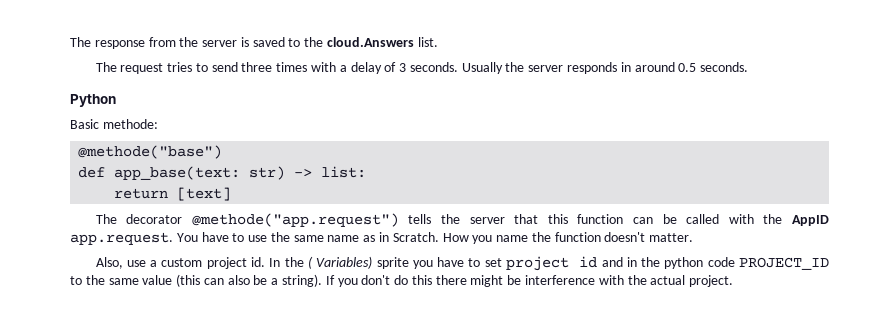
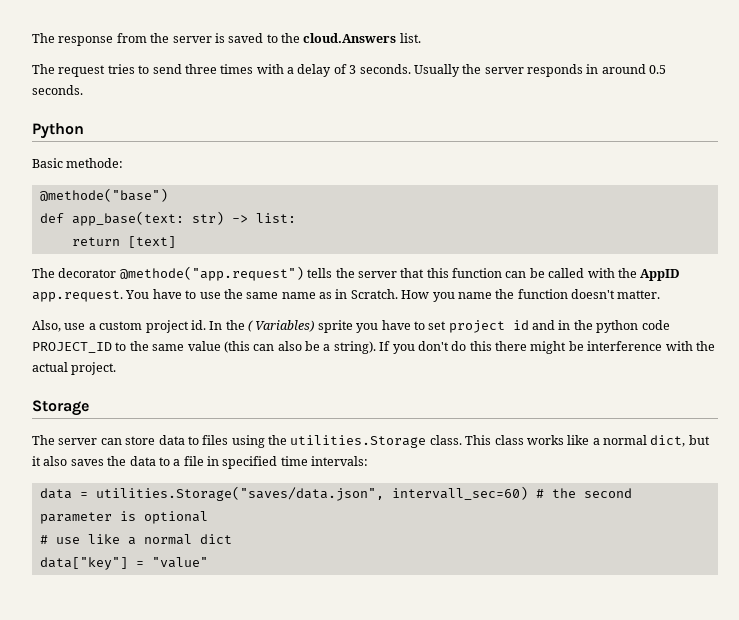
+ Storage
+ The server can store data to files using the utilities.Storage class. This class works like a normal dict, but it also saves the data to a file in specified time intervals:
+ data = utilities.Storage("saves/data.json", intervall_sec=60) # the second parameter is optional
+ # use like a normal dict
+ data["key"] = "value"

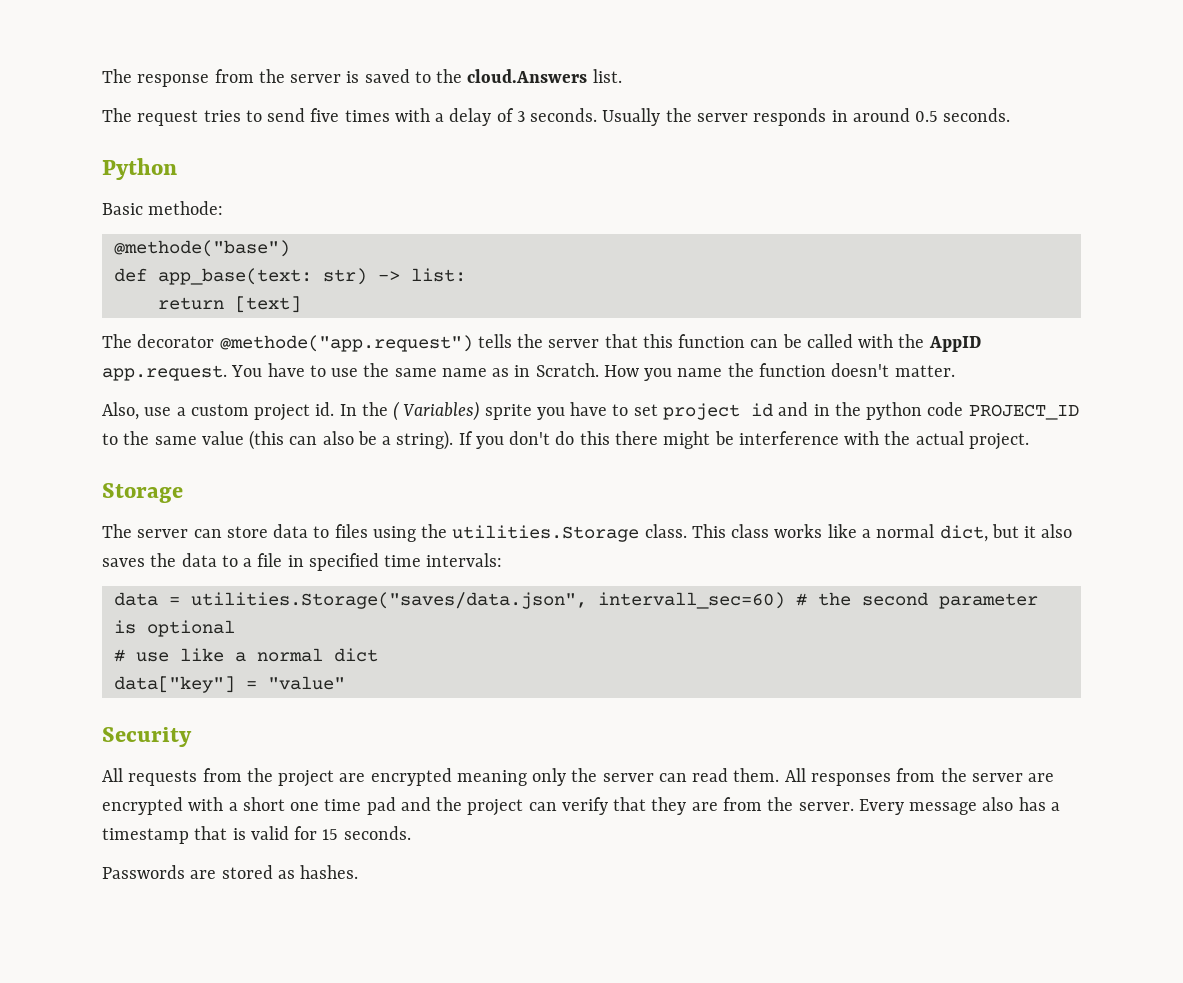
- The request tries to send three times with a delay of 3 seconds.
+ The request tries to send five times with a delay of 3 seconds.
+ Security
+ All requests from the project are encrypted meaning only the server can read them. All responses from the server are encrypted with a short one time pad and the project can verify that they are from the server. Every message also has a timestamp that is valid for 15 seconds.
+ Passwords are stored as hashes.

